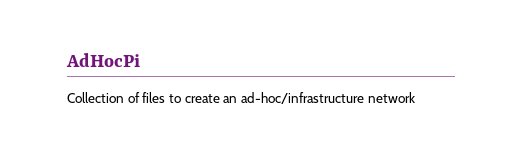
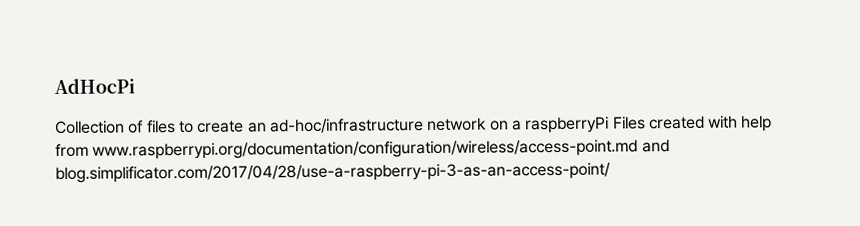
- Collection of files to create an ad-hoc/infrastructure network
+ Collection of files to create an ad-hoc/infrastructure network on a raspberryPi Files created with help from www.raspberrypi.org/documentation/configuration/wireless/access-point.md and blog.simplificator.com/2017/04/28/use-a-raspberry-pi-3-as-an-access-point/

